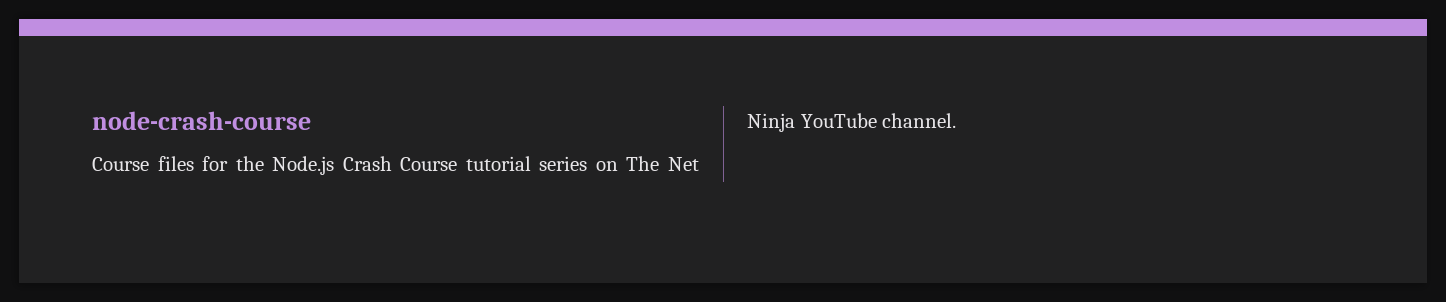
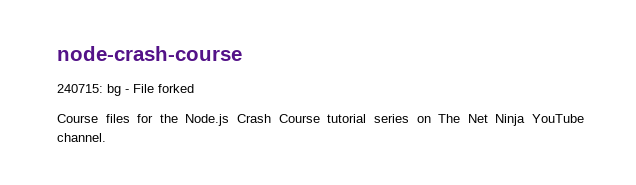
+ 240715: bg - File forked

